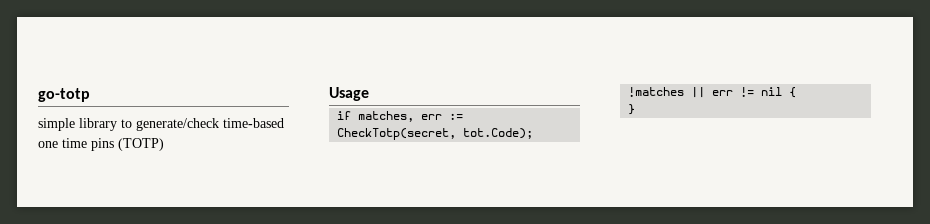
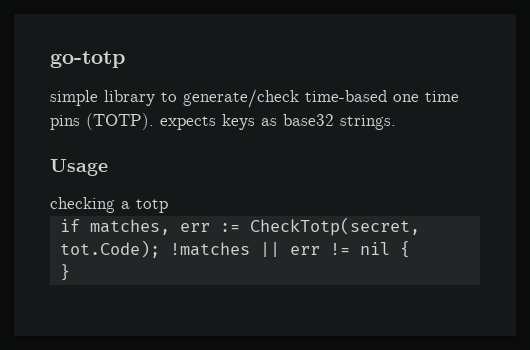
- simple library to generate/check time-based one time pins (TOTP)
+ simple library to generate/check time-based one time pins (TOTP). expects keys as base32 strings.
  Usage
+ checking a totp

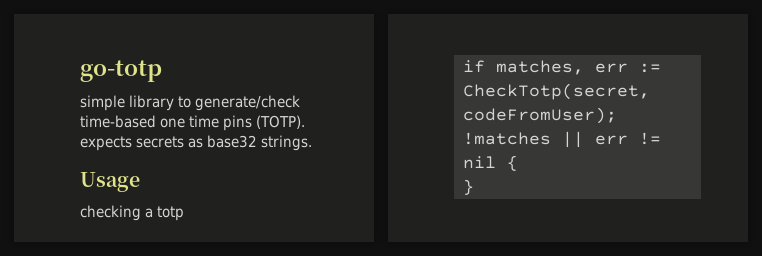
- simple library to generate/check time-based one time pins (TOTP). expects keys as base32 strings.
+ simple library to generate/check time-based one time pins (TOTP). expects secrets as base32 strings.
- if matches, err := CheckTotp(secret, tot.Code); !matches || err != nil {
+ if matches, err := CheckTotp(secret, codeFromUser); !matches || err != nil {

